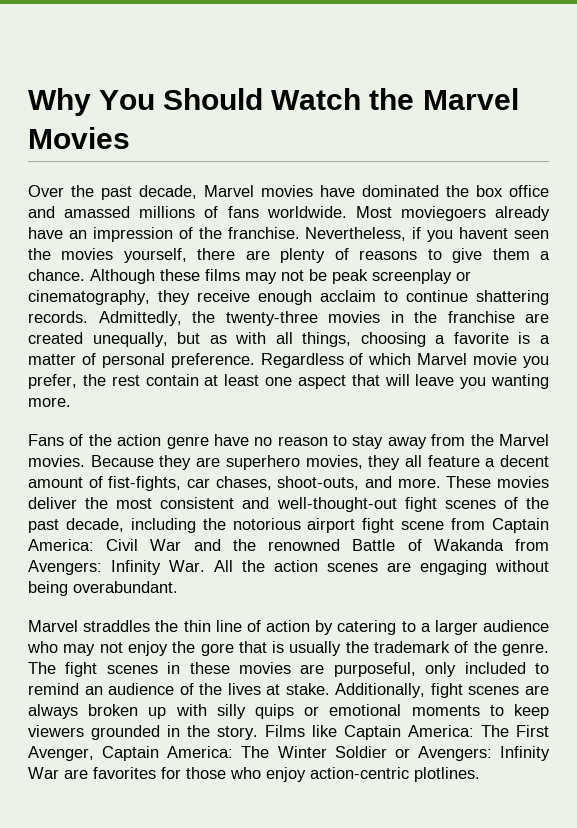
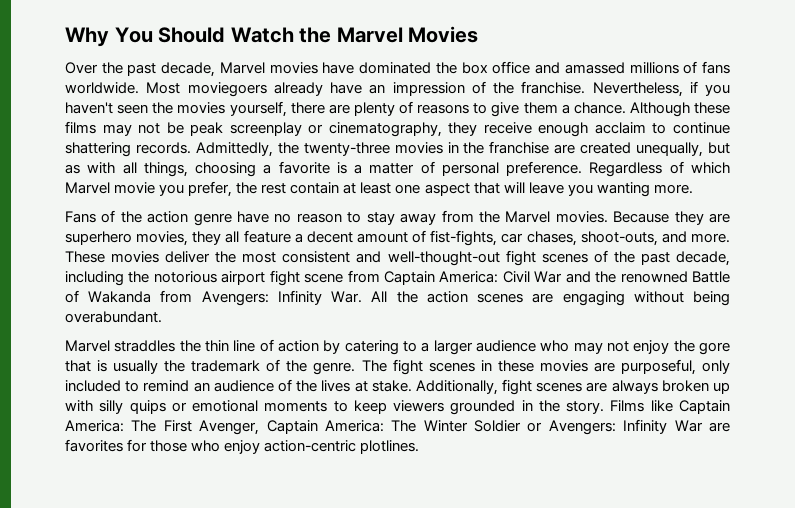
- Nevertheless, if you havent seen the movies yourself, there are plenty of reasons to give them a chance.
+ Nevertheless, if you haven't seen the movies yourself, there are plenty of reasons to give them a chance.

